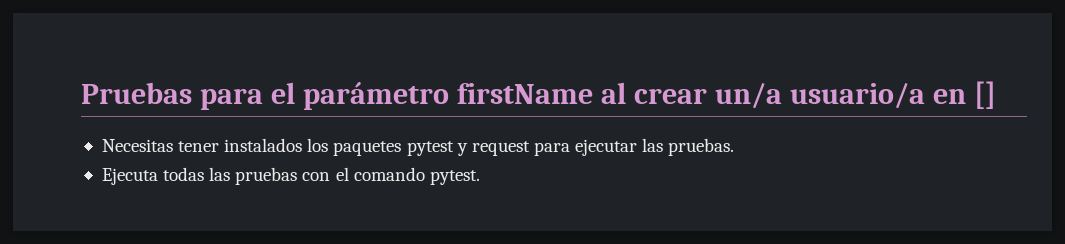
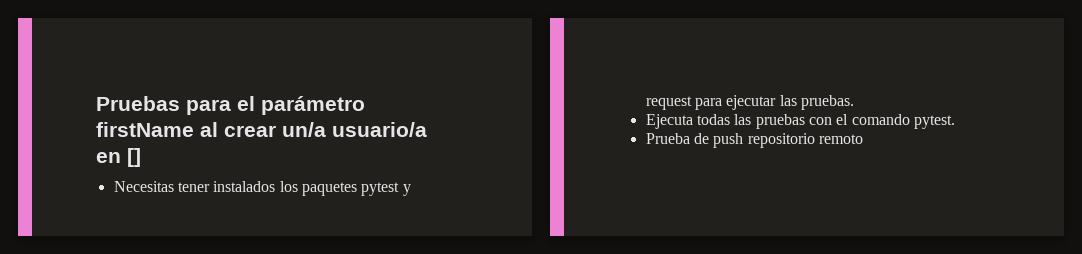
+ Prueba de push repositorio remoto

